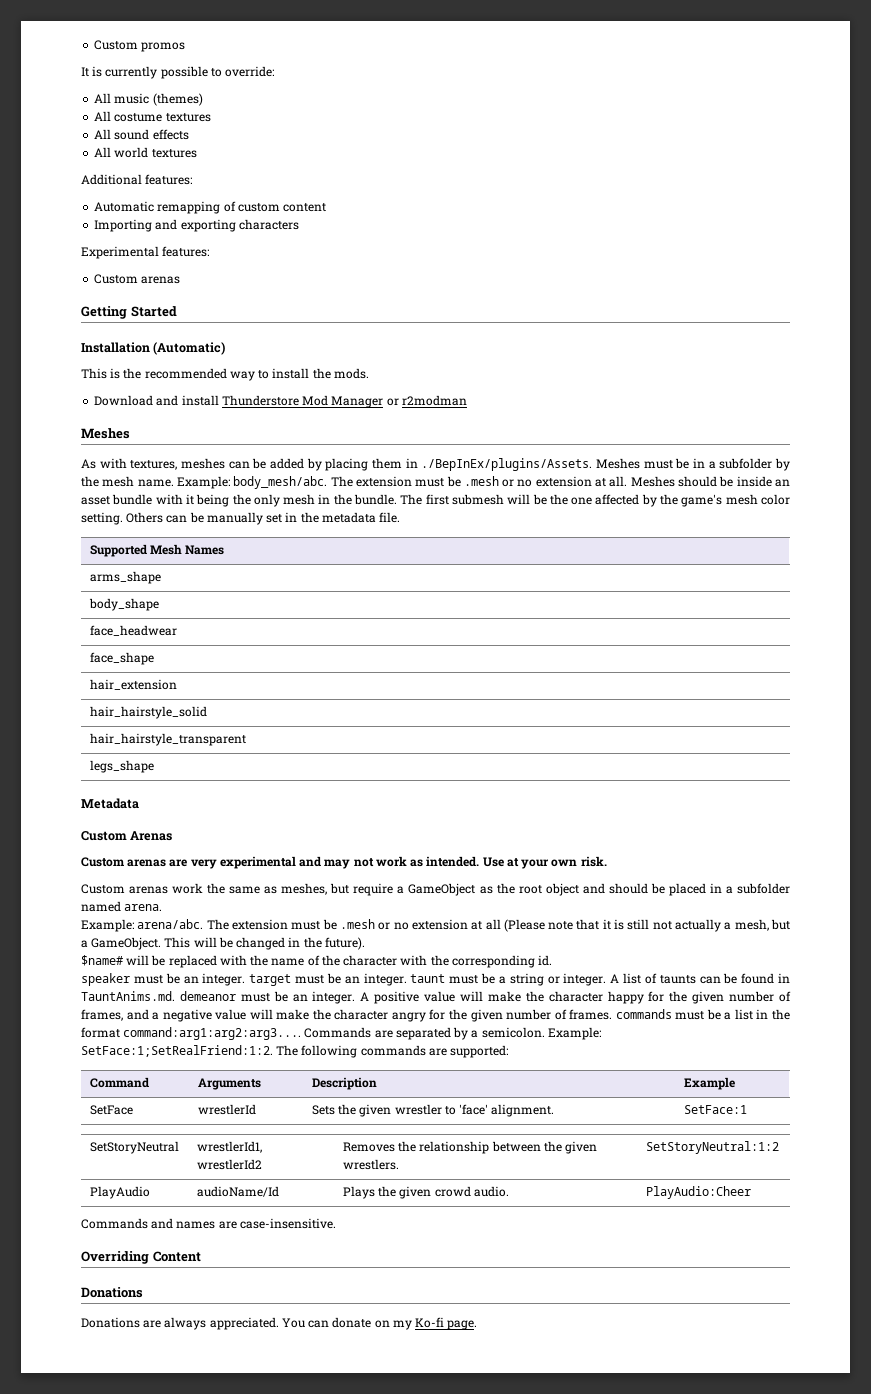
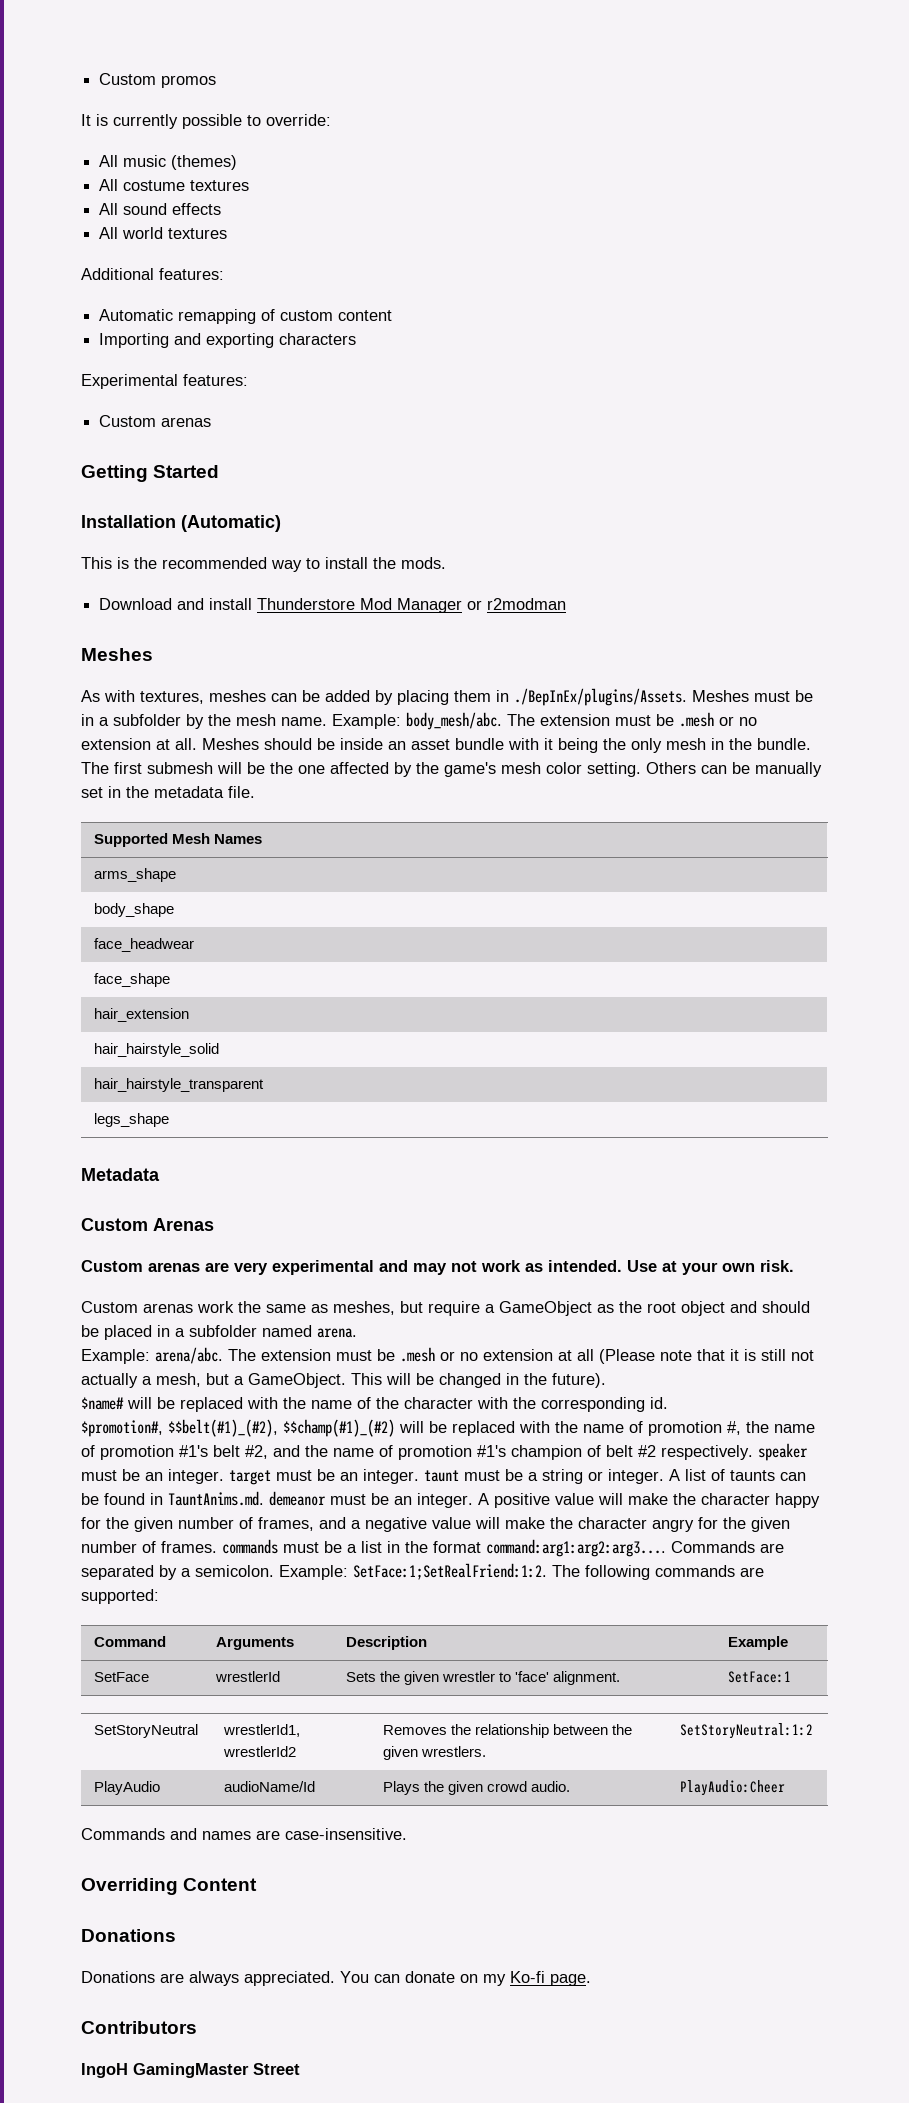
- speaker must be an integer. target must be an integer. taunt must be a string or integer.
+ $promotion#, $$belt(#1)_(#2), $$champ(#1)_(#2) will be replaced with the name of promotion #, the name of promotion #1's belt #2, and the name of promotion #1's champion of belt #2 respectively. speaker must be an integer. target must be an integer. taunt must be a string or integer.
+ Contributors
+ IngoH GamingMaster Street

